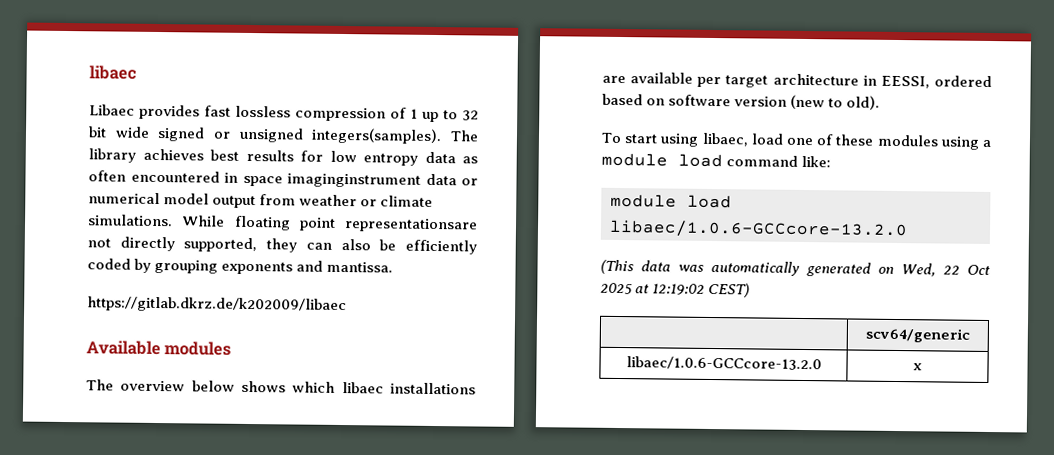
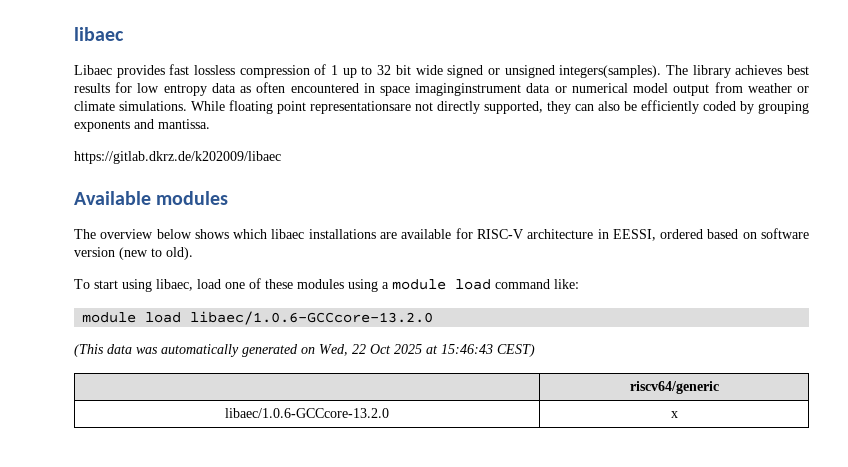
- The overview below shows which libaec installations are available per target architecture in EESSI, ordered based on software version (new to old).
+ The overview below shows which libaec installations are available for RISC-V architecture in EESSI, ordered based on software version (new to old).
- (This data was automatically generated on Wed, 22 Oct 2025 at 12:19:02 CEST)
+ (This data was automatically generated on Wed, 22 Oct 2025 at 15:46:43 CEST)
- | scv64/generic
+ | riscv64/generic

